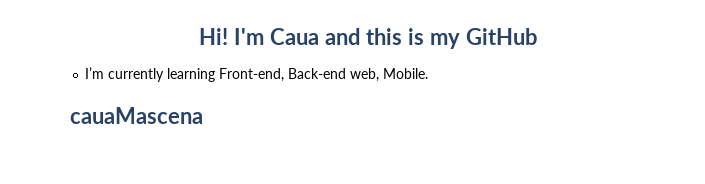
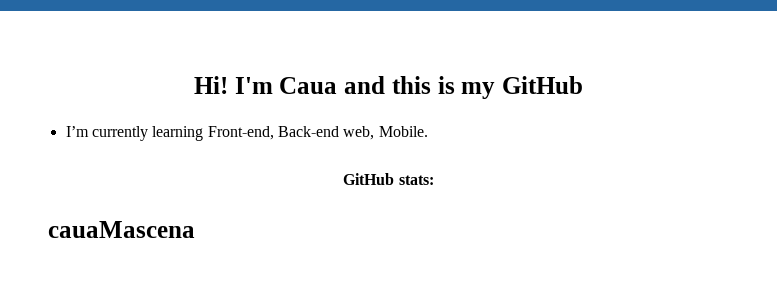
+ GitHub stats:

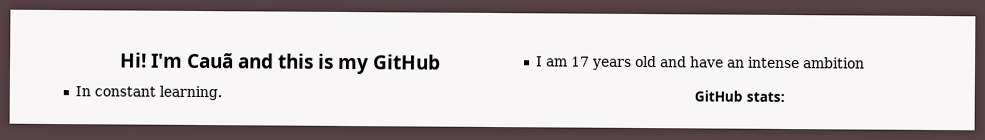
- I'm Caua and this is my GitHub
+ I'm Cauã and this is my GitHub
- I’m currently learning Front-end, Back-end web, Mobile.
+ In constant learning.
+ I am 17 years old and have an intense ambition
- cauaMascena

